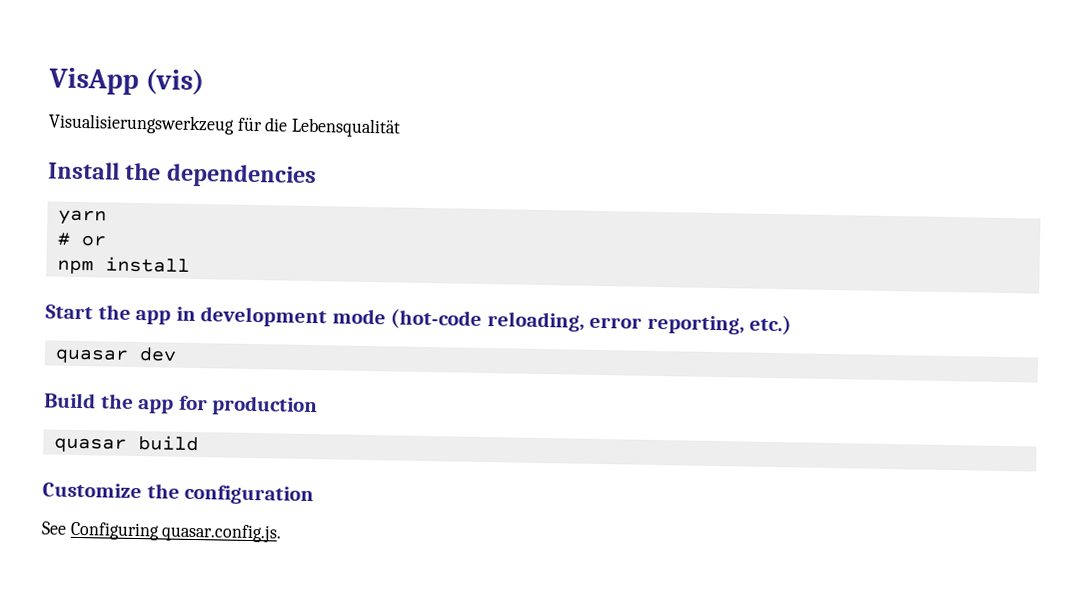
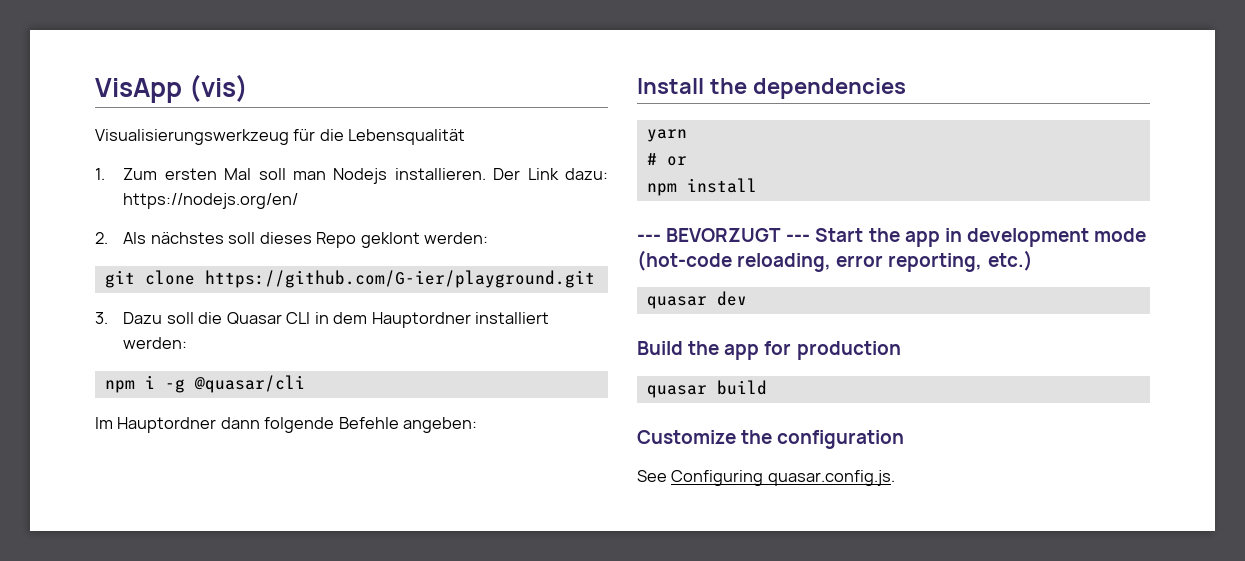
+ 1. Zum ersten Mal soll man Nodejs installieren. Der Link dazu: https://nodejs.org/en/
+ 2. Als nächstes soll dieses Repo geklont werden:
+ git clone https://github.com/G-ier/playground.git
+ 3. Dazu soll die Quasar CLI in dem Hauptordner installiert werden:
+ npm i -g @quasar/cli
+ Im Hauptordner dann folgende Befehle angeben:
- Start the app in development mode (hot-code reloading, error reporting, etc.)
+ --- BEVORZUGT --- Start the app in development mode (hot-code reloading, error reporting, etc.)

